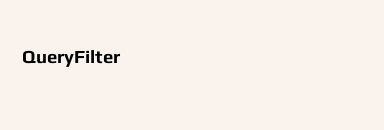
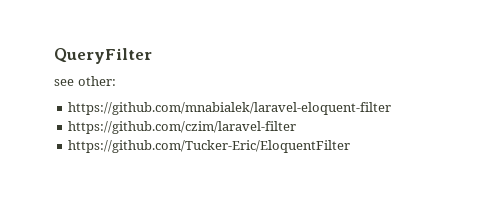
+ see other:
+ https://github.com/mnabialek/laravel-eloquent-filter
+ https://github.com/czim/laravel-filter
+ https://github.com/Tucker-Eric/EloquentFilter

